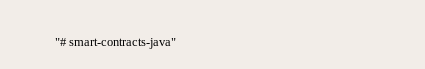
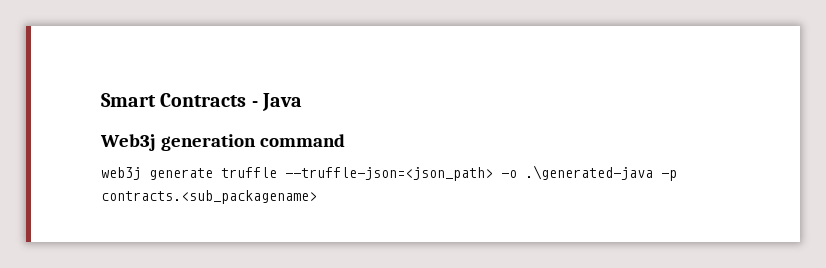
- "# smart-contracts-java"
+ Smart Contracts - Java
+ Web3j generation command
+ web3j generate truffle --truffle-json=<json_path> -o .\generated-java -p contracts.<sub_packagename>

